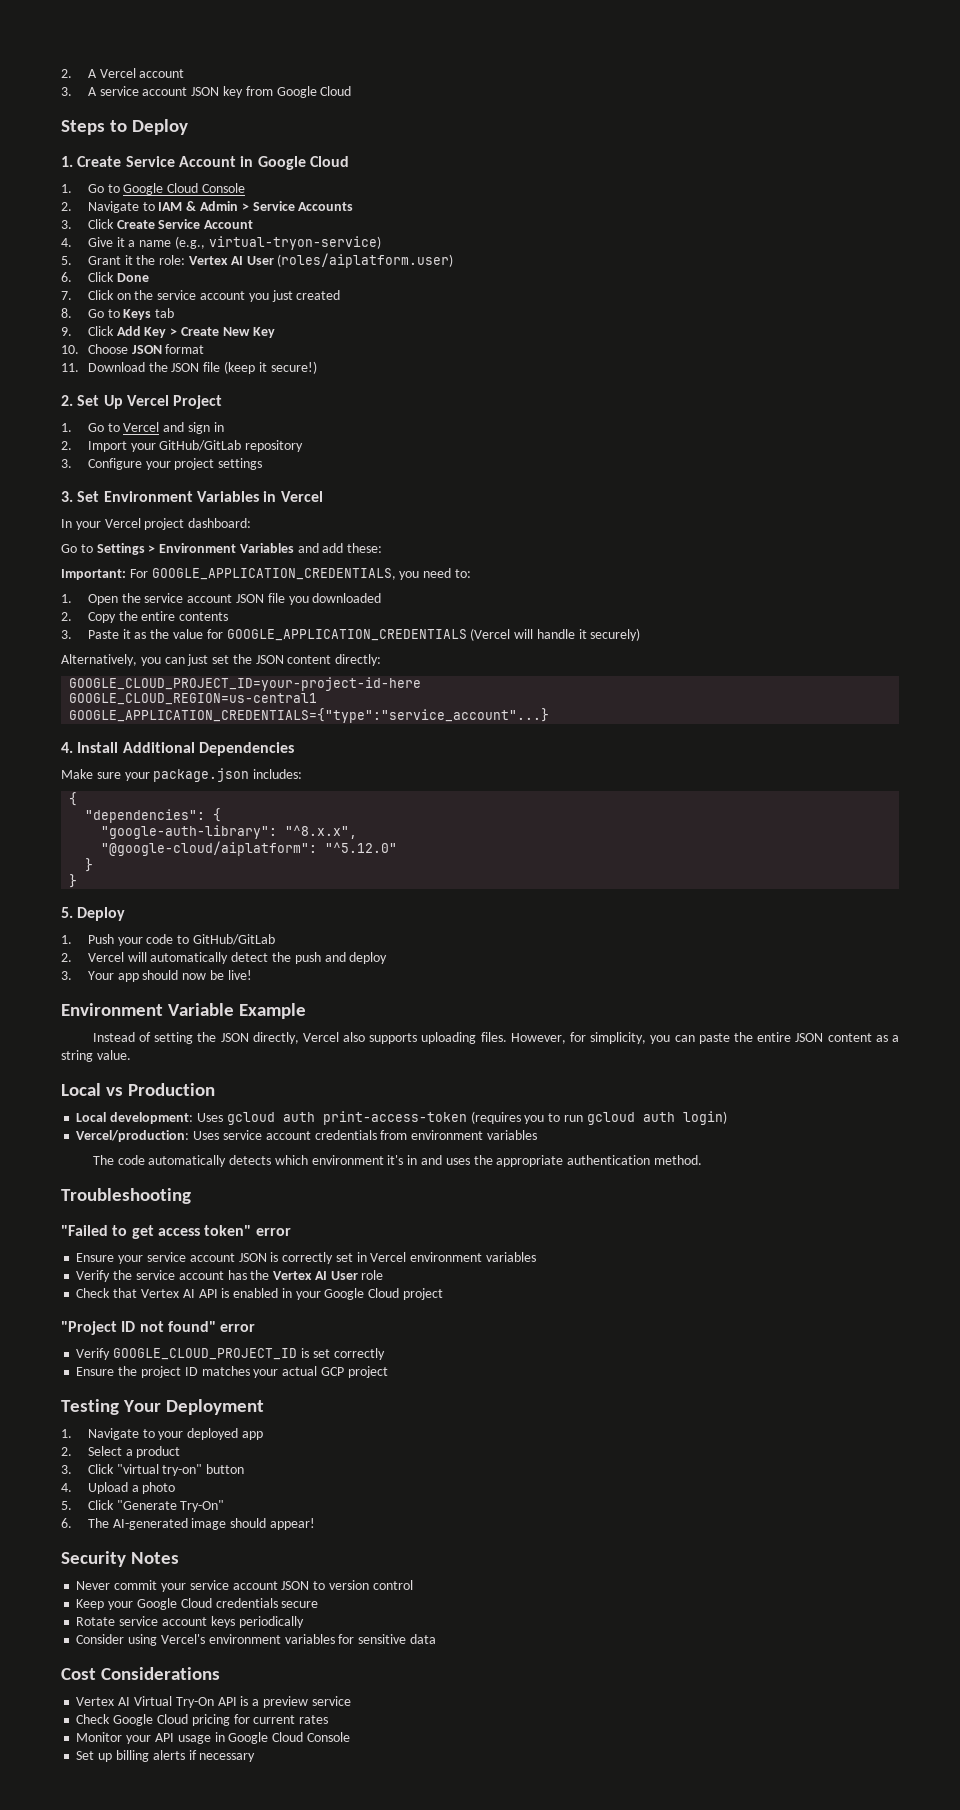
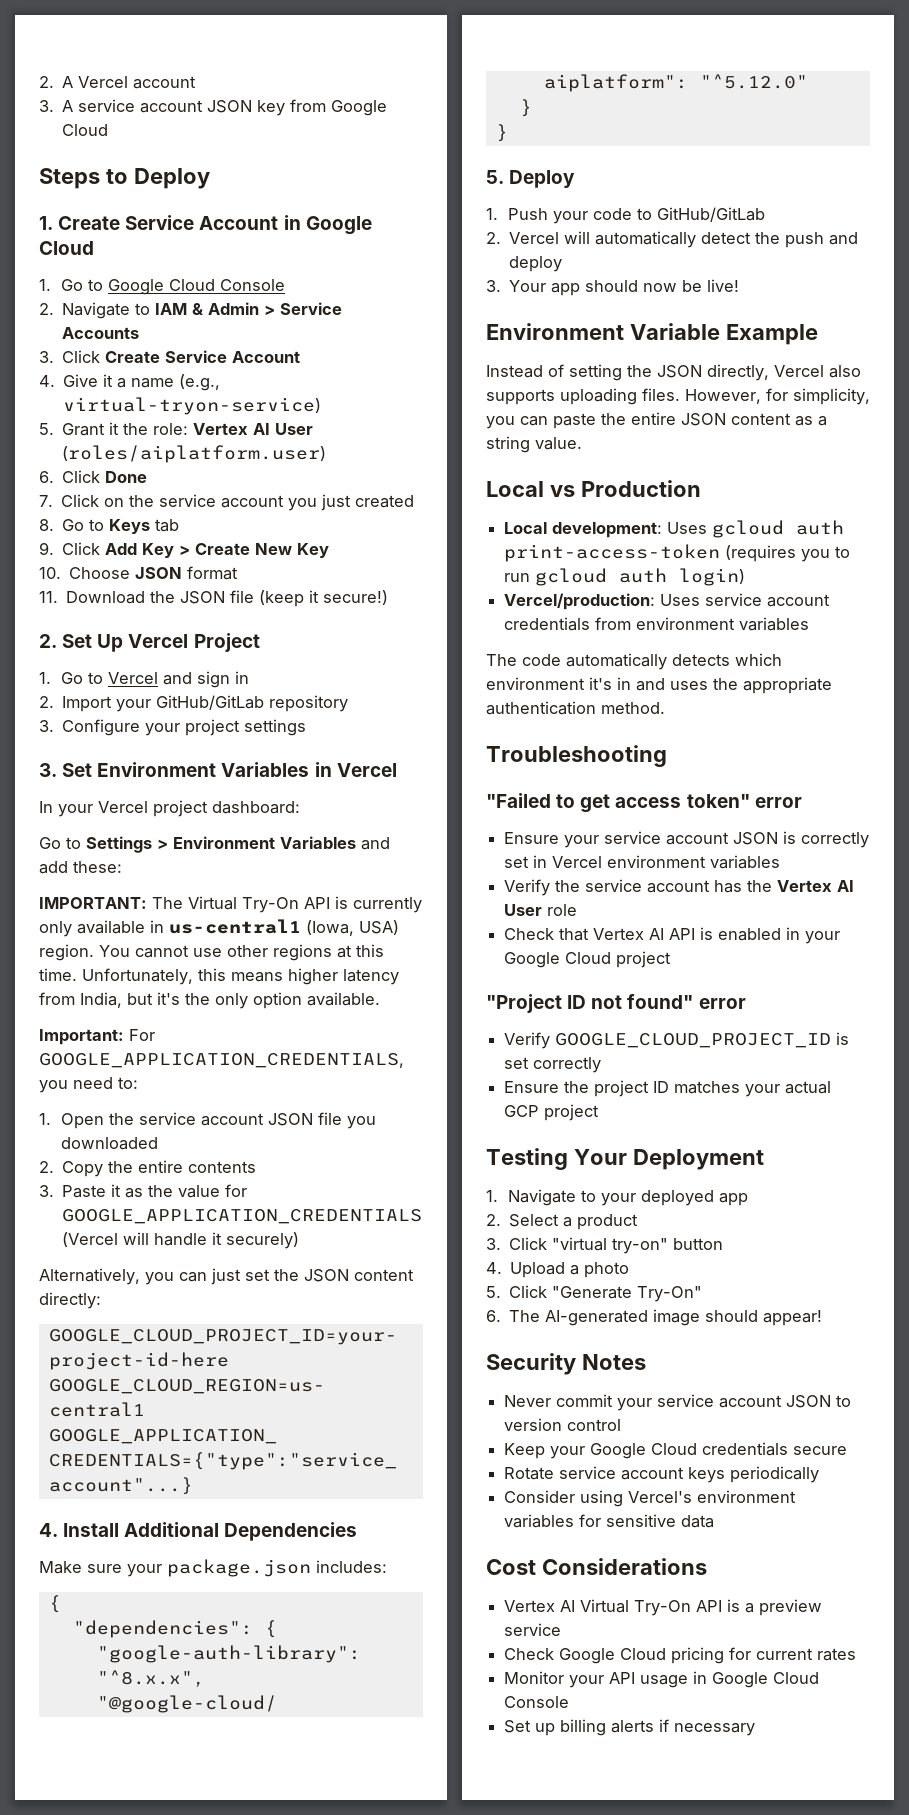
+ IMPORTANT: The Virtual Try-On API is currently only available in us-central1 (Iowa, USA) region. You cannot use other regions at this time. Unfortunately, this means higher latency from India, but it's the only option available.

